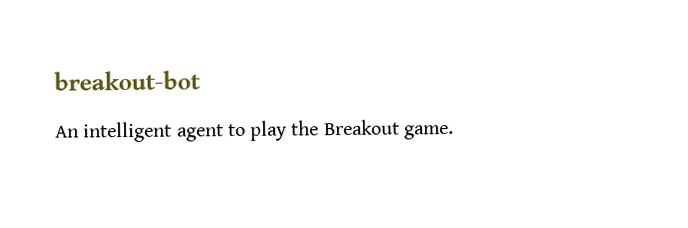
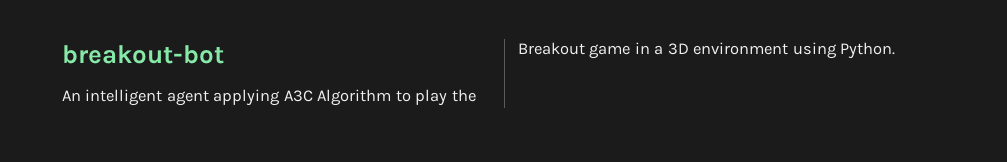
- An intelligent agent to play the Breakout game.
+ An intelligent agent applying A3C Algorithm to play the Breakout game in a 3D environment using Python.

